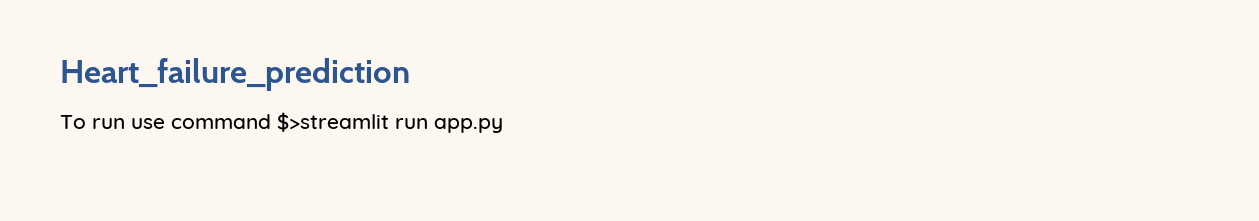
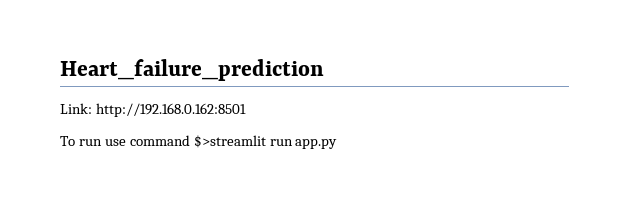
+ Link: http://192.168.0.162:8501

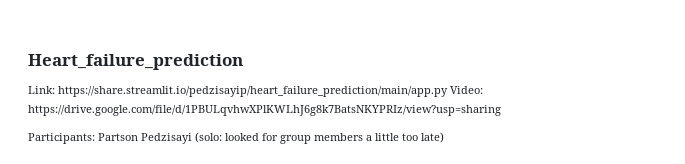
- Link: http://192.168.0.162:8501
- To run use command $>streamlit run app.py
+ Link: https://share.streamlit.io/pedzisayip/heart_failure_prediction/main/app.py Video: https://drive.google.com/file/d/1PBULqvhwXPlKWLhJ6g8k7BatsNKYPRIz/view?usp=sharing
+ Participants: Partson Pedzisayi (solo: looked for group members a little too late)

